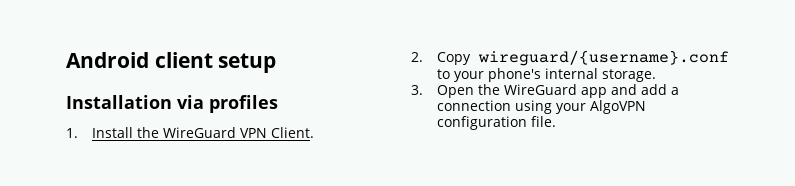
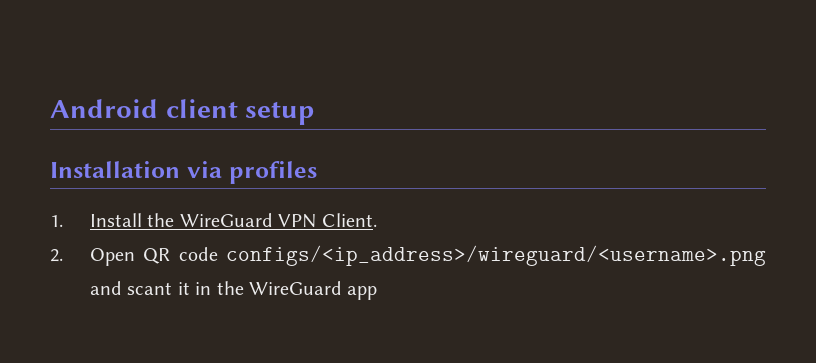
- 2. Copy wireguard/{username}.conf to your phone's internal storage.
- 3. Open the WireGuard app and add a connection using your AlgoVPN configuration file.
+ 2. Open QR code configs/<ip_address>/wireguard/<username>.png and scant it in the WireGuard app

